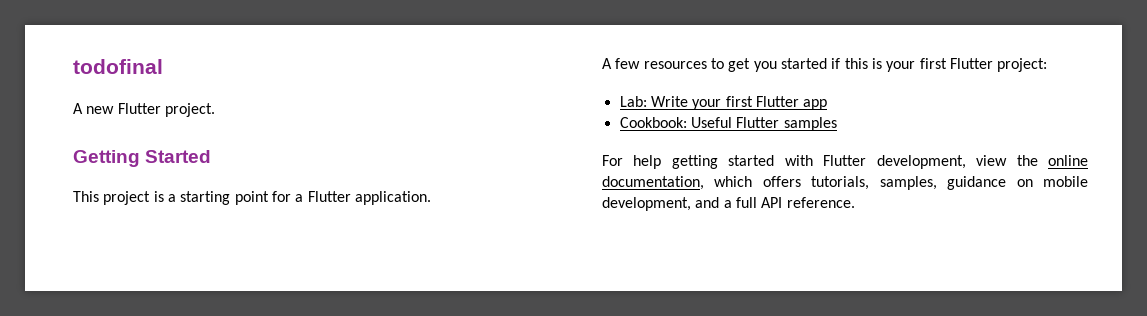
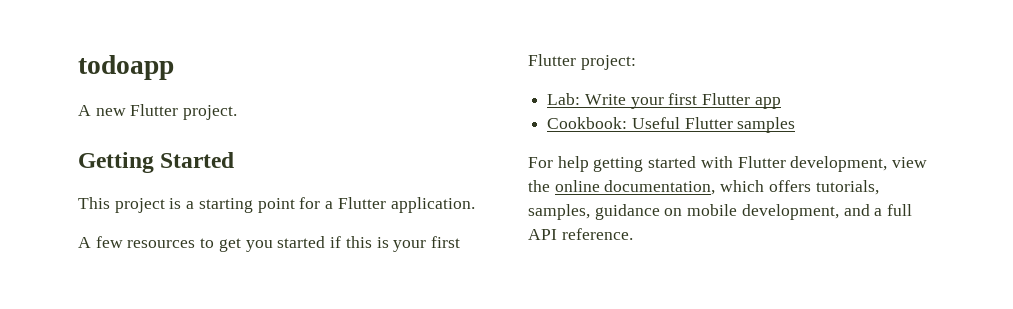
- todofinal
+ todoapp

